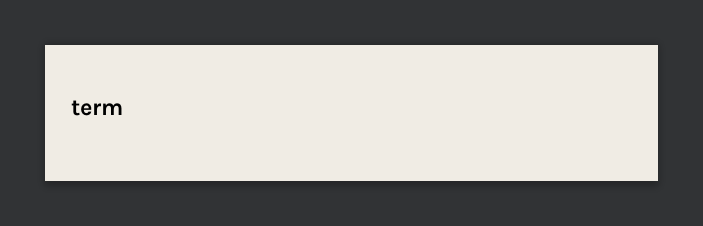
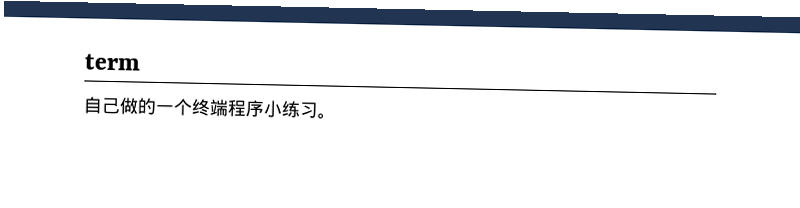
+ 自己做的一个终端程序小练习。

